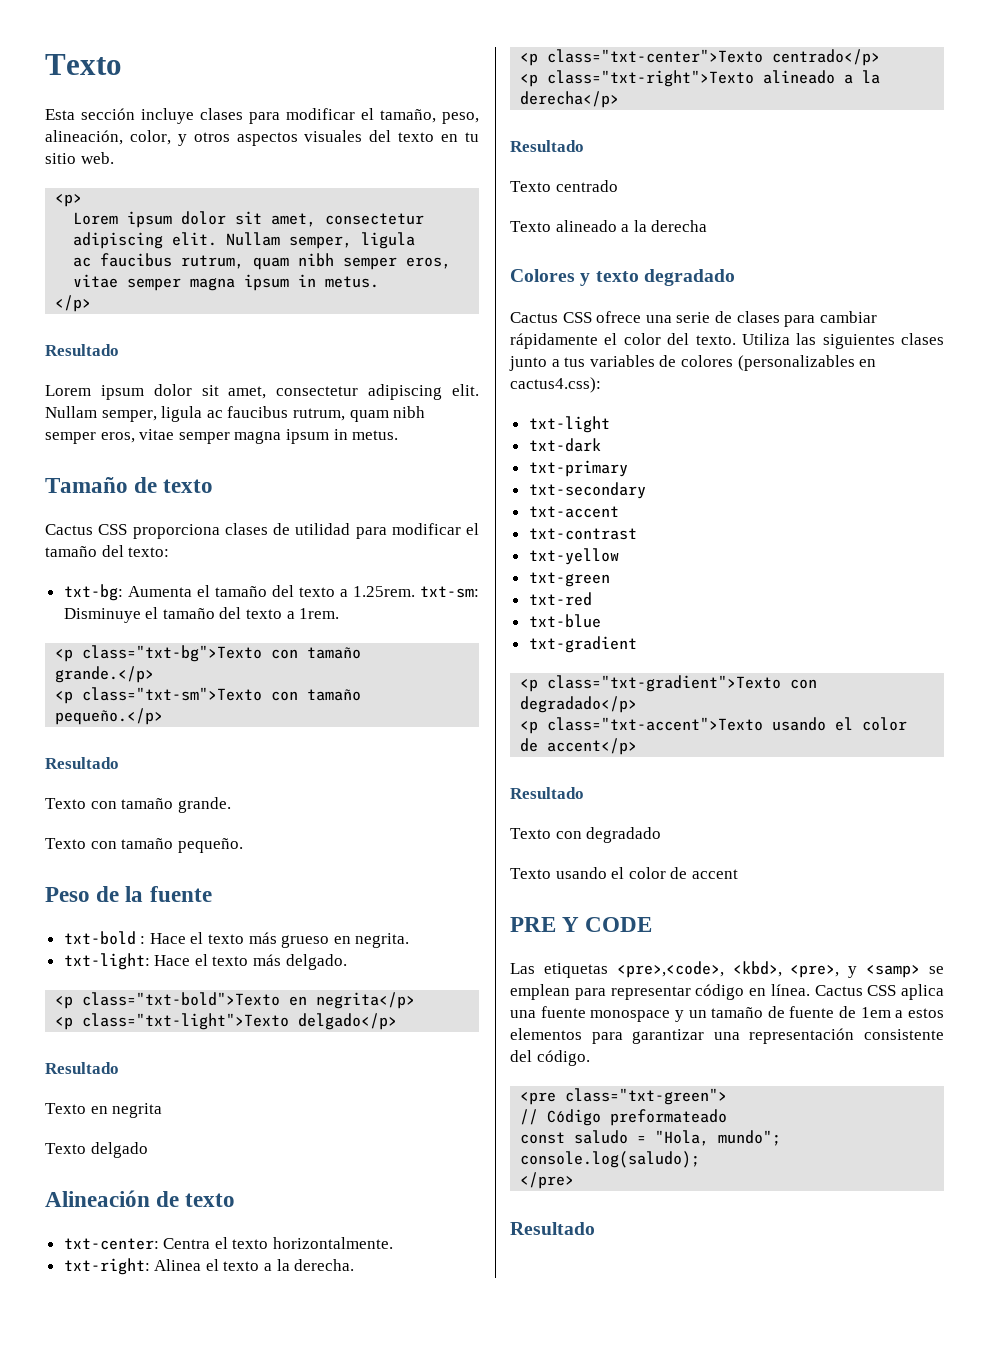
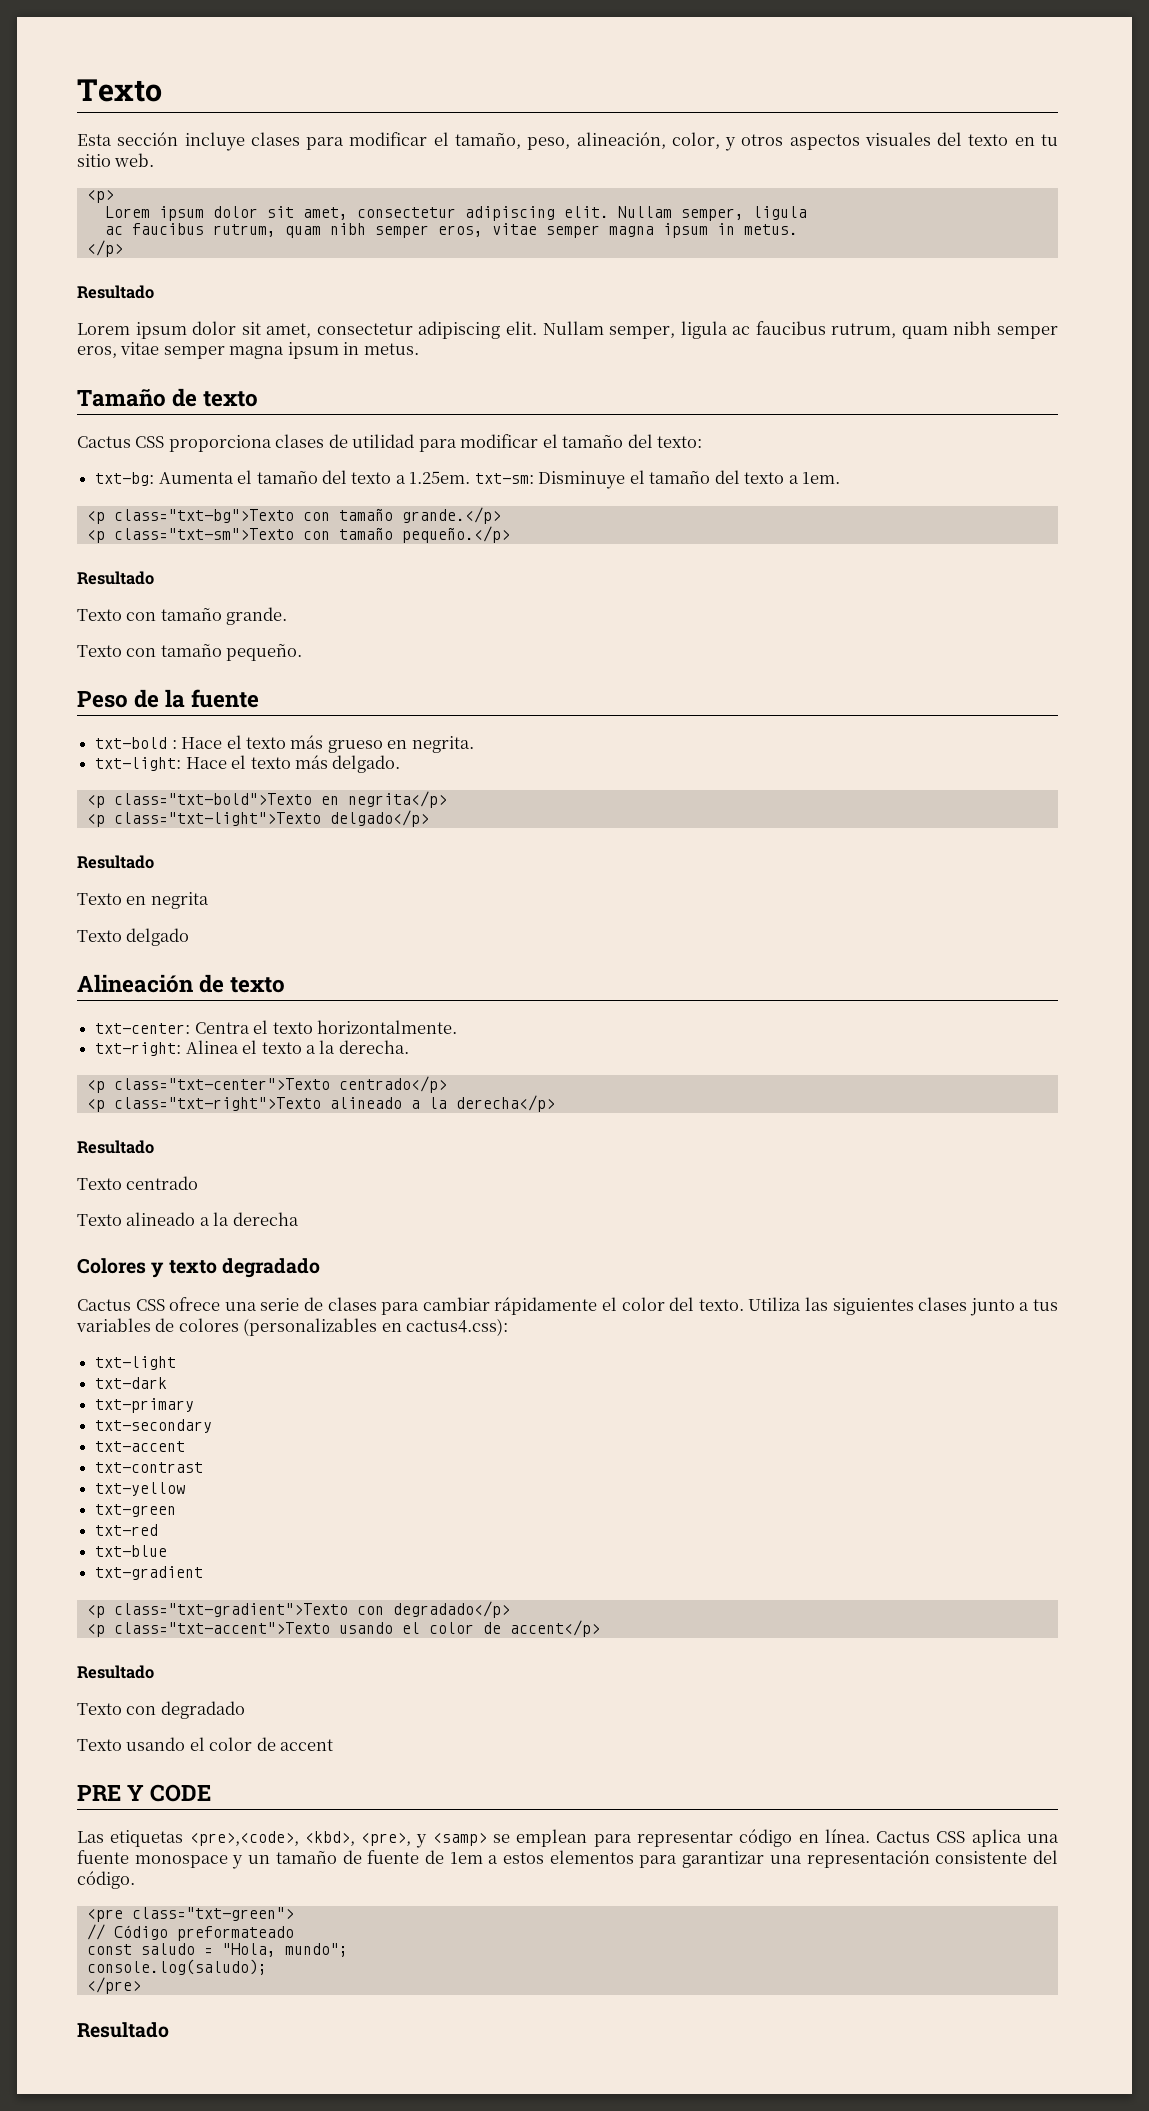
- txt-bg: Aumenta el tamaño del texto a 1.25rem. txt-sm: Disminuye el tamaño del texto a 1rem.
+ txt-bg: Aumenta el tamaño del texto a 1.25em. txt-sm: Disminuye el tamaño del texto a 1em.

